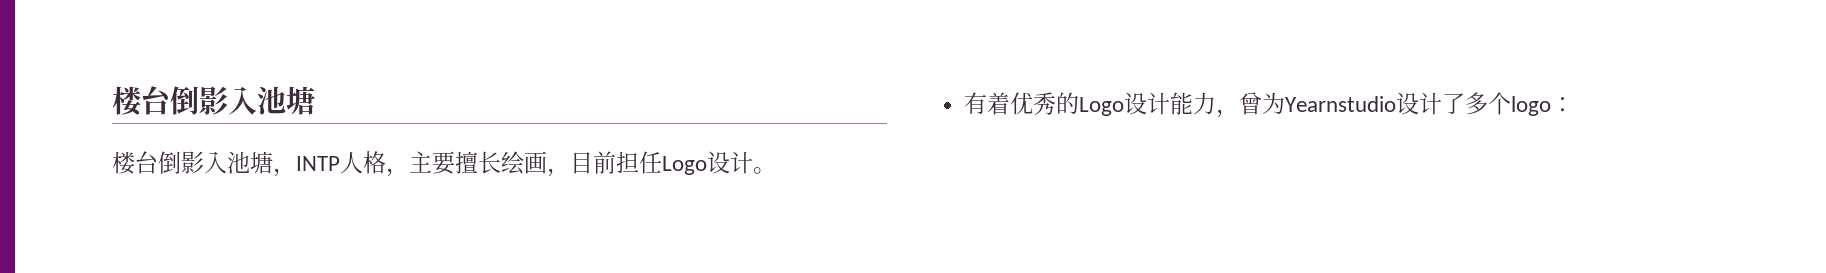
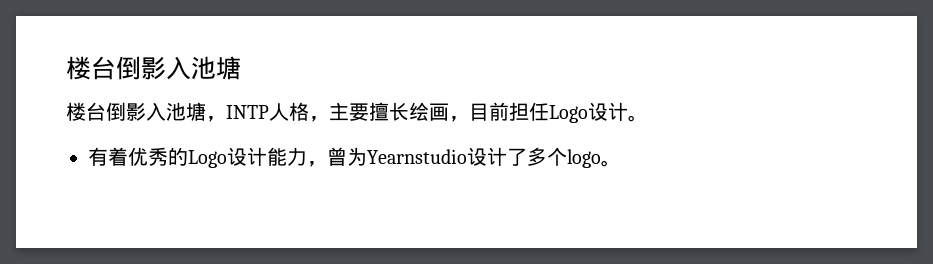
- 有着优秀的Logo设计能力，曾为Yearnstudio设计了多个logo：
+ 有着优秀的Logo设计能力，曾为Yearnstudio设计了多个logo。

